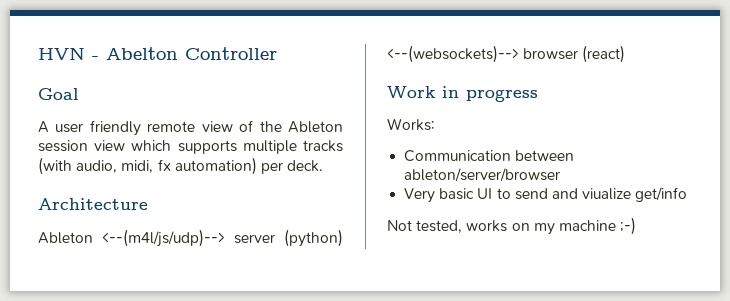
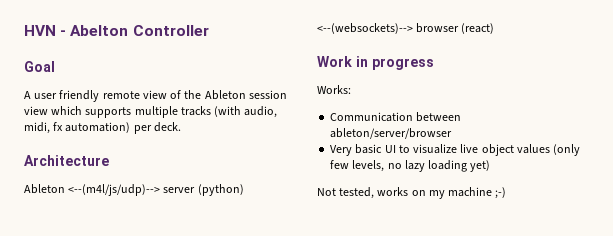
- Very basic UI to send and viualize get/info
+ Very basic UI to visualize live object values (only few levels, no lazy loading yet)

